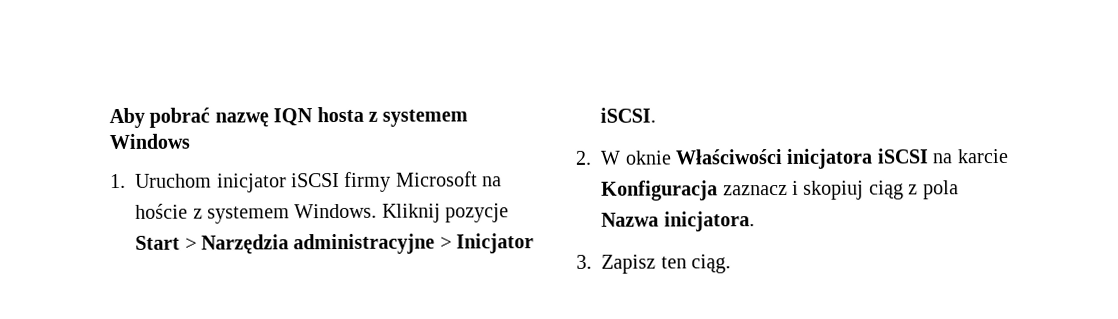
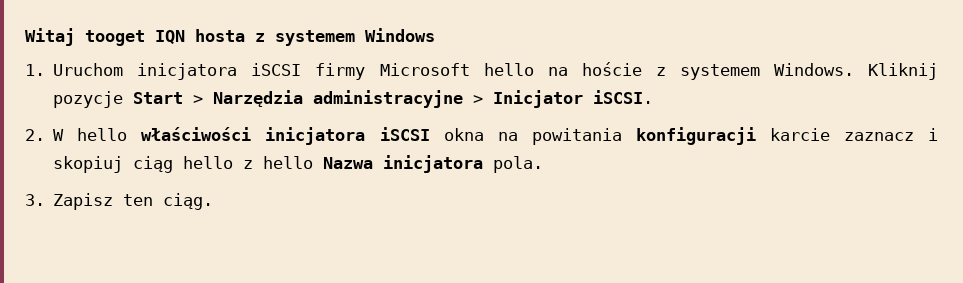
- Aby pobrać nazwę IQN hosta z systemem Windows
+ Witaj tooget IQN hosta z systemem Windows
- 1. Uruchom inicjator iSCSI firmy Microsoft na hoście z systemem Windows.
+ 1. Uruchom inicjatora iSCSI firmy Microsoft hello na hoście z systemem Windows.
- 2. W oknie Właściwości inicjatora iSCSI na karcie Konfiguracja zaznacz i skopiuj ciąg z pola Nazwa inicjatora.
+ 2. W hello właściwości inicjatora iSCSI okna na powitania konfiguracji karcie zaznacz i skopiuj ciąg hello z hello Nazwa inicjatora pola.

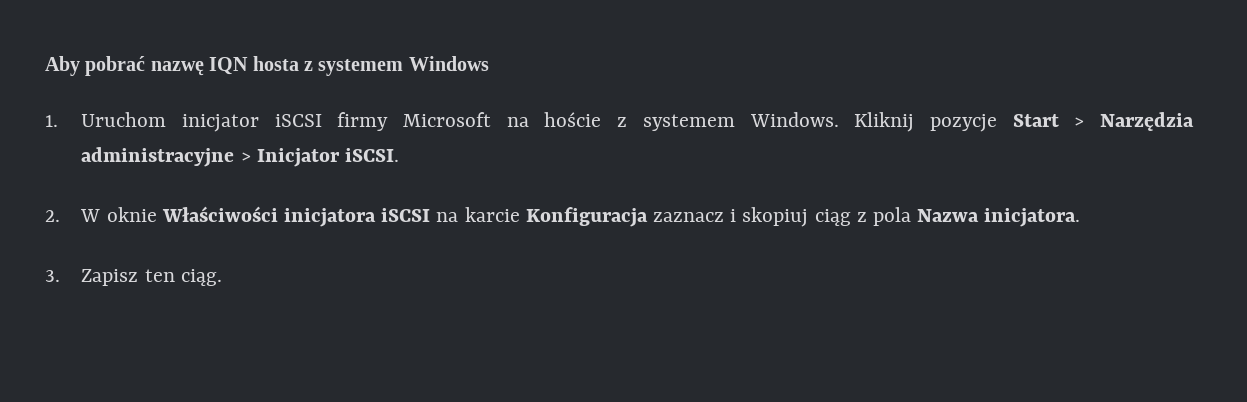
- Witaj tooget IQN hosta z systemem Windows
+ Aby pobrać nazwę IQN hosta z systemem Windows
- 1. Uruchom inicjatora iSCSI firmy Microsoft hello na hoście z systemem Windows.
+ 1. Uruchom inicjator iSCSI firmy Microsoft na hoście z systemem Windows.
- 2. W hello właściwości inicjatora iSCSI okna na powitania konfiguracji karcie zaznacz i skopiuj ciąg hello z hello Nazwa inicjatora pola.
+ 2. W oknie Właściwości inicjatora iSCSI na karcie Konfiguracja zaznacz i skopiuj ciąg z pola Nazwa inicjatora.

